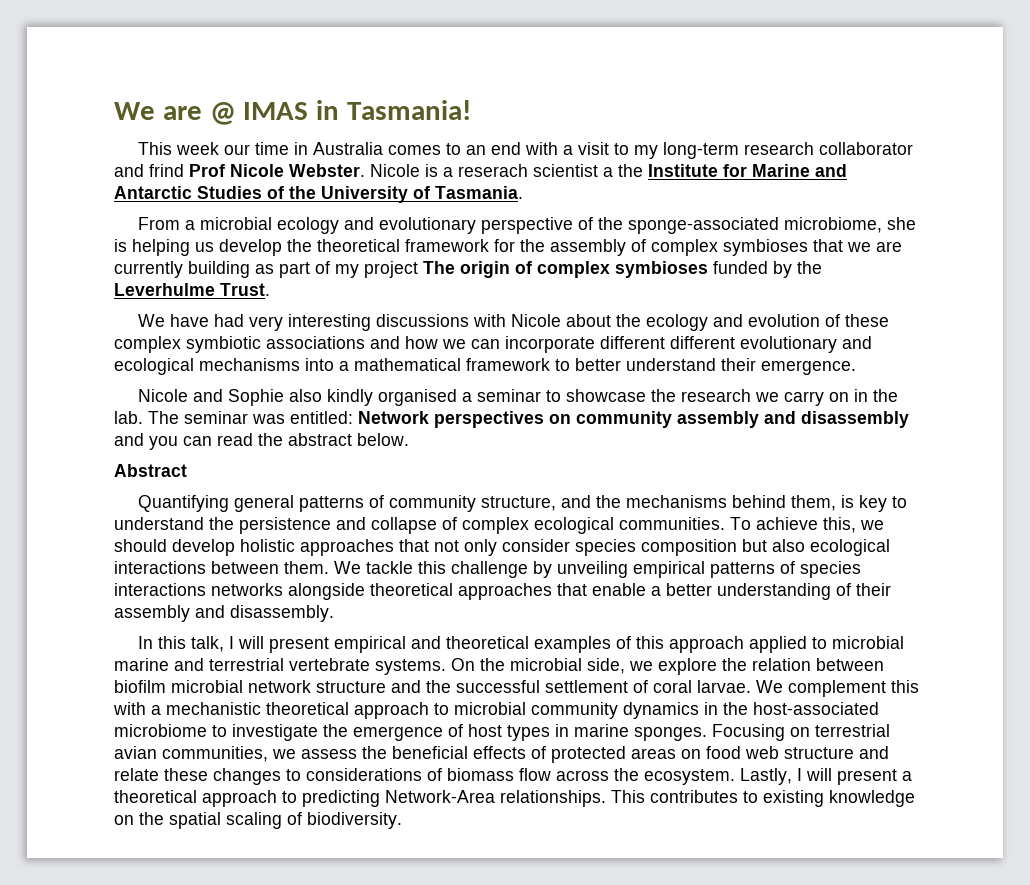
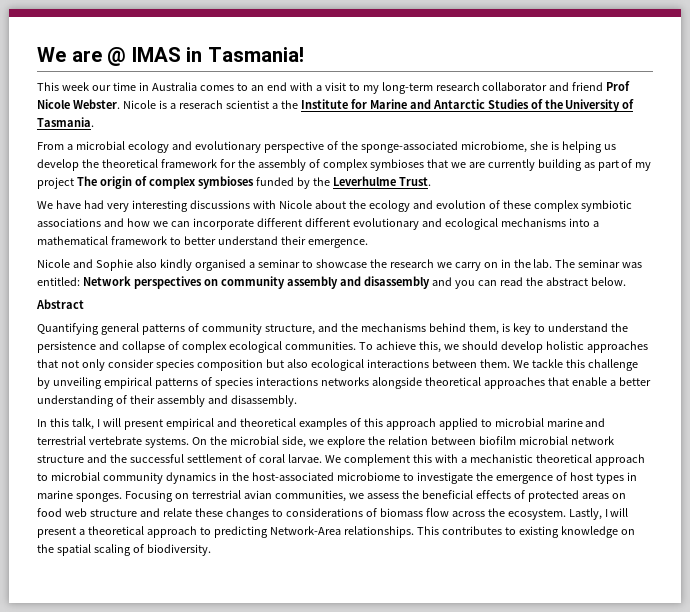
- This week our time in Australia comes to an end with a visit to my long-term research collaborator and frind Prof Nicole Webster.
+ This week our time in Australia comes to an end with a visit to my long-term research collaborator and friend Prof Nicole Webster.

